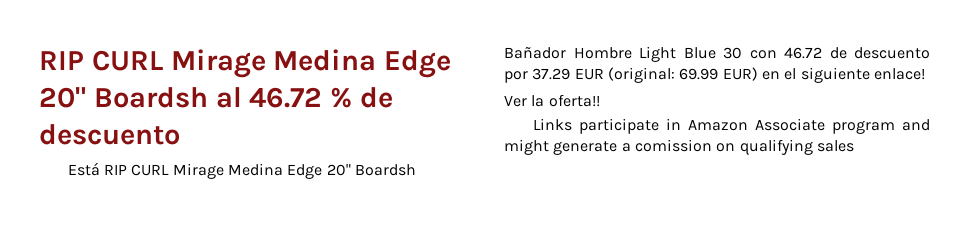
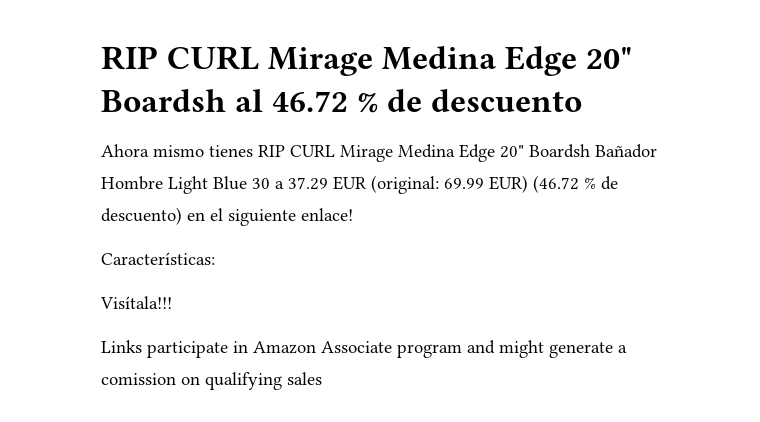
- Está RIP CURL Mirage Medina Edge 20" Boardsh Bañador Hombre Light Blue 30 con 46.72 de descuento por 37.29 EUR (original: 69.99 EUR) en el siguiente enlace!
+ Ahora mismo tienes RIP CURL Mirage Medina Edge 20" Boardsh Bañador Hombre Light Blue 30 a 37.29 EUR (original: 69.99 EUR) (46.72 % de descuento) en el siguiente enlace!
- Ver la oferta!!
+ Características:
+ Visítala!!!

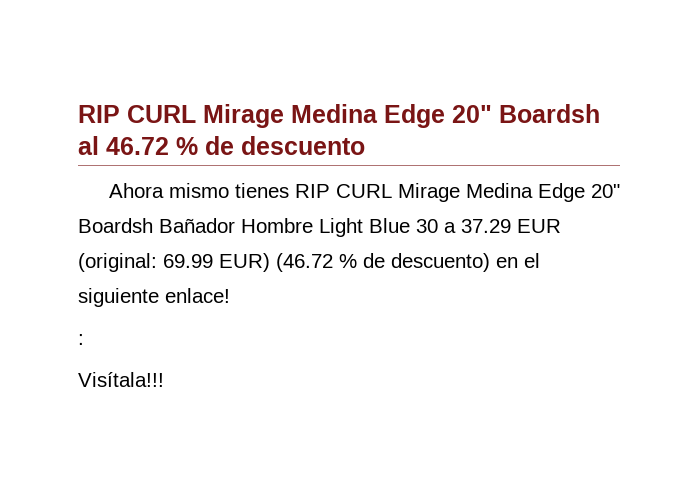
- Características:
+ :
- Links participate in Amazon Associate program and might generate a comission on qualifying sales

